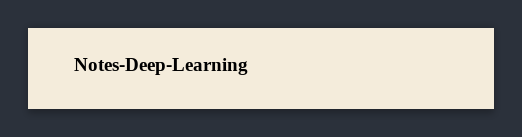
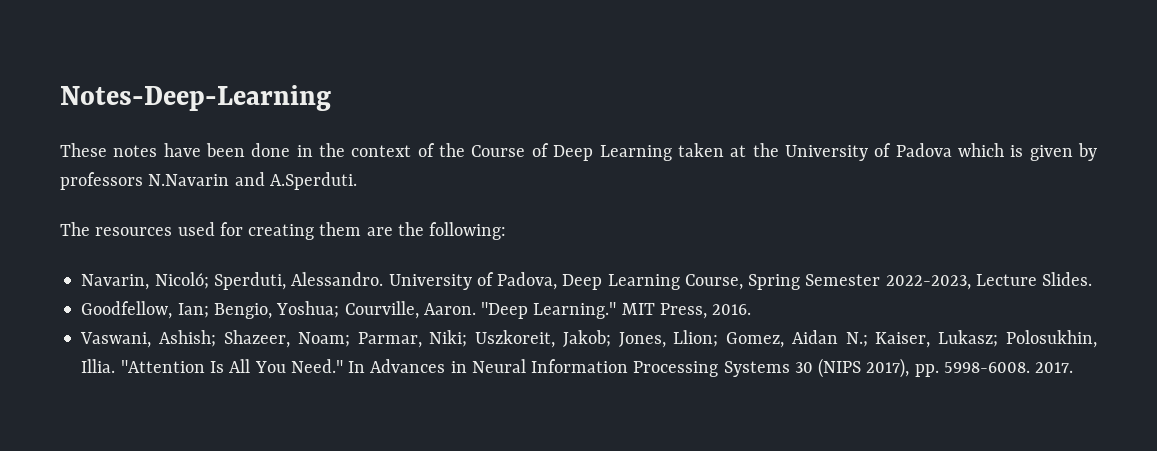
+ These notes have been done in the context of the Course of Deep Learning taken at the University of Padova which is given by professors N.Navarin and A.Sperduti.
+ The resources used for creating them are the following:
+ Navarin, Nicoló; Sperduti, Alessandro. University of Padova, Deep Learning Course, Spring Semester 2022-2023, Lecture Slides.
+ Goodfellow, Ian; Bengio, Yoshua; Courville, Aaron. "Deep Learning." MIT Press, 2016.
+ Vaswani, Ashish; Shazeer, Noam; Parmar, Niki; Uszkoreit, Jakob; Jones, Llion; Gomez, Aidan N.; Kaiser, Lukasz; Polosukhin, Illia. "Attention Is All You Need." In Advances in Neural Information Processing Systems 30 (NIPS 2017), pp. 5998-6008. 2017.

